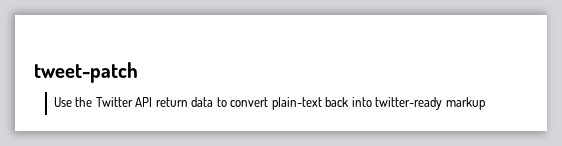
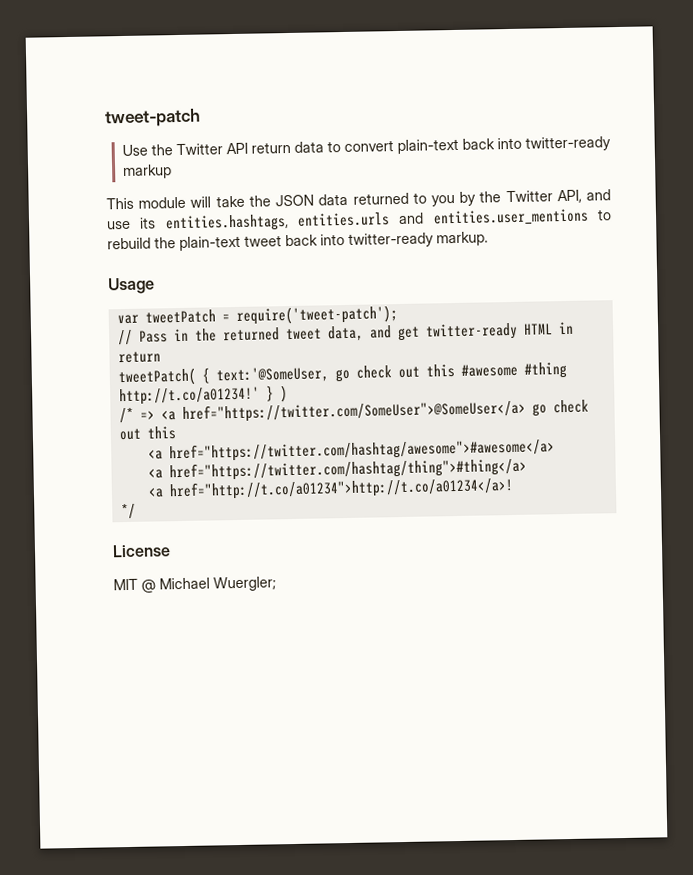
+ This module will take the JSON data returned to you by the Twitter API, and use its entities.hashtags, entities.urls and entities.user_mentions to rebuild the plain-text tweet back into twitter-ready markup.
+ Usage
+ var tweetPatch = require('tweet-patch');
+ // Pass in the returned tweet data, and get twitter-ready HTML in return
+ tweetPatch( { text:'@SomeUser, go check out this #awesome #thing http://t.co/a01234!' } )
+ /* => <a href="https://twitter.com/SomeUser">@SomeUser</a> go check out this
+ <a href="https://twitter.com/hashtag/awesome">#awesome</a>
+ <a href="https://twitter.com/hashtag/thing">#thing</a>
+ <a href="http://t.co/a01234">http://t.co/a01234</a>!
+ */
+ License
+ MIT @ Michael Wuergler;

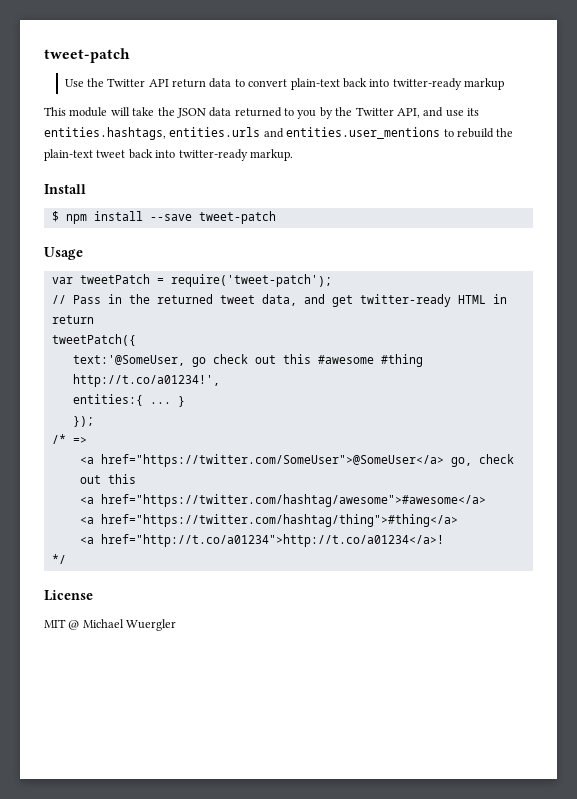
+ Install
+ $ npm install --save tweet-patch
- tweetPatch( { text:'@SomeUser, go check out this #awesome #thing http://t.co/a01234!'
+ tweetPatch({
+ text:'@SomeUser, go check out this #awesome #thing http://t.co/a01234!',
+ entities:{ ...
- } )
+ }
+ });
- /* => <a href="https://twitter.com/SomeUser">@SomeUser</a> go check out this
+ /* =>
+ <a href="https://twitter.com/SomeUser">@SomeUser</a> go, check out this
- MIT @ Michael Wuergler;
+ MIT @ Michael Wuergler

